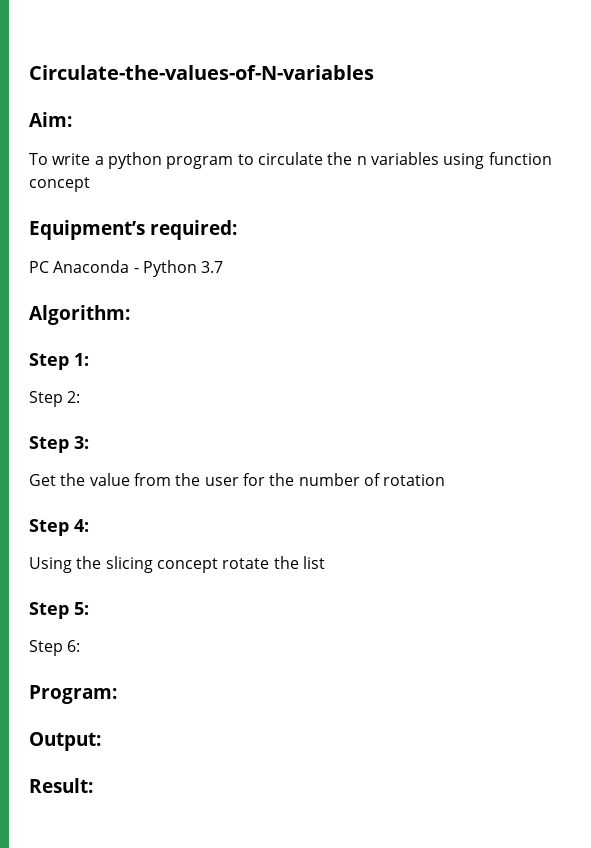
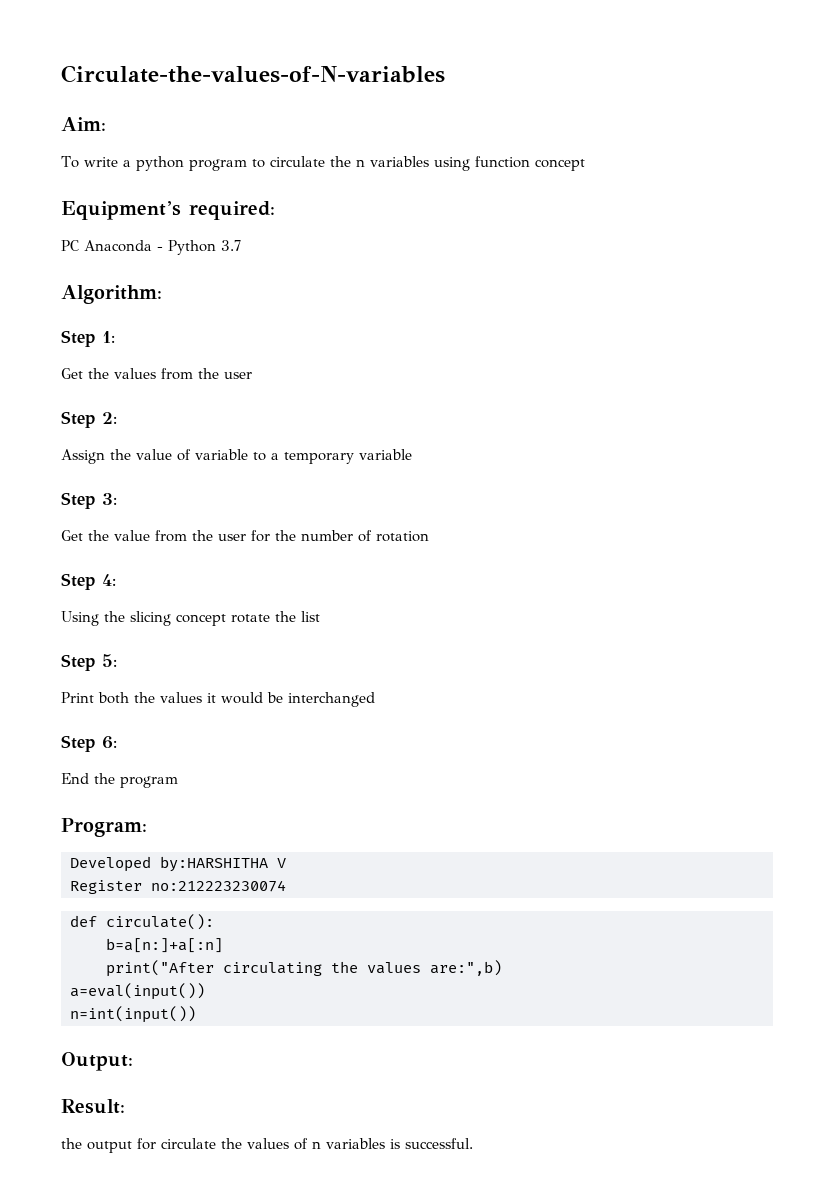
+ Get the values from the user
  Step 2:
+ Assign the value of variable to a temporary variable
+ Print both the values it would be interchanged
  Step 6:
+ End the program
  Program:
+ Developed by:HARSHITHA V
+ Register no:212223230074
+ def circulate():
+ b=a[n:]+a[:n]
+ print("After circulating the values are:",b)
+ a=eval(input())
+ n=int(input())
  Output:
  Result:
+ the output for circulate the values of n variables is successful.

